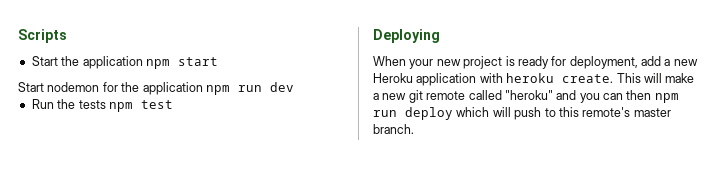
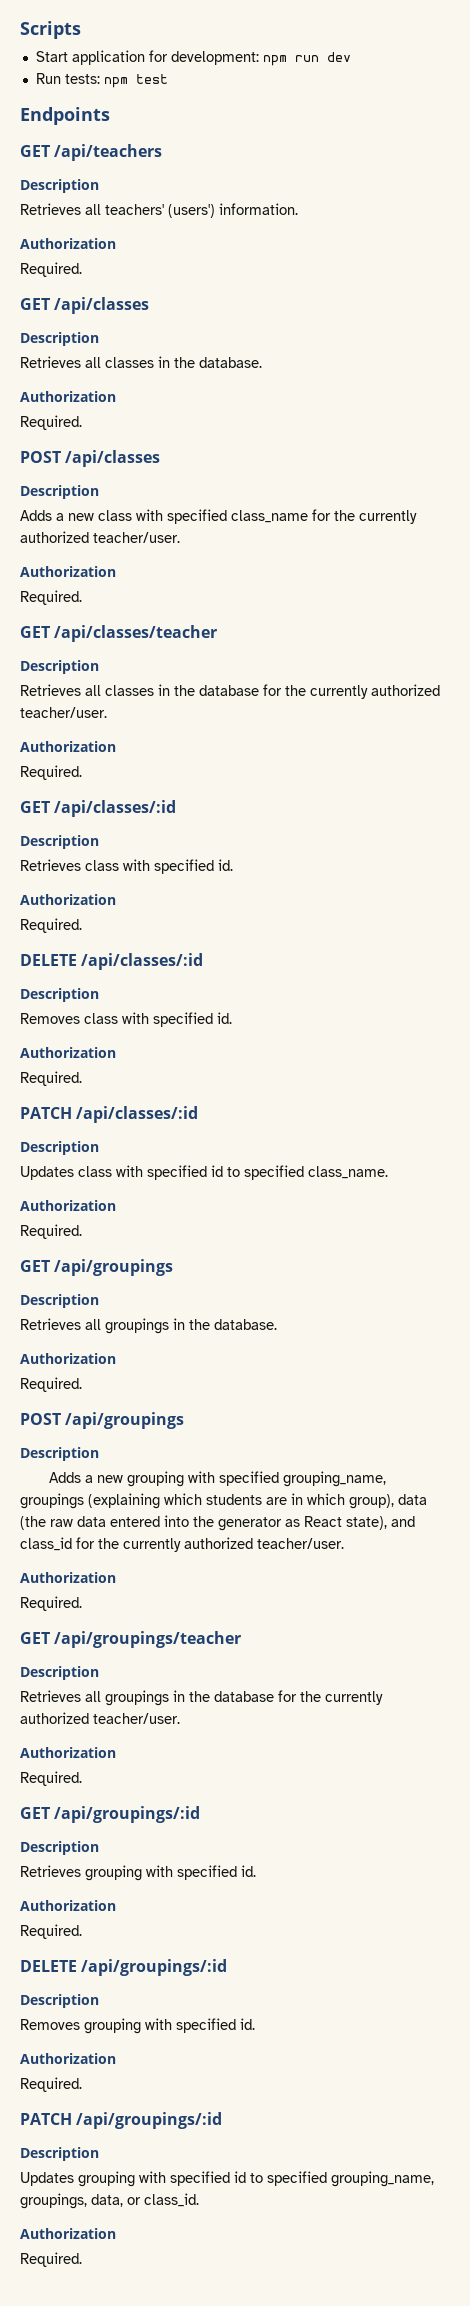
- Start the application npm start
- Start nodemon for the application npm run dev
+ Start application for development: npm run dev
- Run the tests npm test
+ Run tests: npm test
- Deploying
- When your new project is ready for deployment, add a new Heroku application with heroku create. This will make a new git remote called "heroku" and you can then npm run deploy which will push to this remote's master branch.
+ Endpoints
+ GET /api/teachers
+ Description
+ Retrieves all teachers' (users') information.
+ Authorization
+ Required.
+ GET /api/classes
+ Description
+ Retrieves all classes in the database.
+ Authorization
+ Required.
+ POST /api/classes
+ Description
+ Adds a new class with specified class_name for the currently authorized teacher/user.
+ Authorization
+ Required.
+ GET /api/classes/teacher
+ Description
+ Retrieves all classes in the database for the currently authorized teacher/user.
+ Authorization
+ Required.
+ GET /api/classes/:id
+ Description
+ Retrieves class with specified id.
+ Authorization
+ Required.
+ DELETE /api/classes/:id
+ Description
+ Removes class with specified id.
+ Authorization
+ Required.
+ PATCH /api/classes/:id
+ Description
+ Updates class with specified id to specified class_name.
+ Authorization
+ Required.
+ GET /api/groupings
+ Description
+ Retrieves all groupings in the database.
+ Authorization
+ Required.
+ POST /api/groupings
+ Description
+ Adds a new grouping with specified grouping_name, groupings (explaining which students are in which group), data (the raw data entered into the generator as React state), and class_id for the currently authorized teacher/user.
+ Authorization
+ Required.
+ GET /api/groupings/teacher
+ Description
+ Retrieves all groupings in the database for the currently authorized teacher/user.
+ Authorization
+ Required.
+ GET /api/groupings/:id
+ Description
+ Retrieves grouping with specified id.
+ Authorization
+ Required.
+ DELETE /api/groupings/:id
+ Description
+ Removes grouping with specified id.
+ Authorization
+ Required.
+ PATCH /api/groupings/:id
+ Description
+ Updates grouping with specified id to specified grouping_name, groupings, data, or class_id.
+ Authorization
+ Required.

